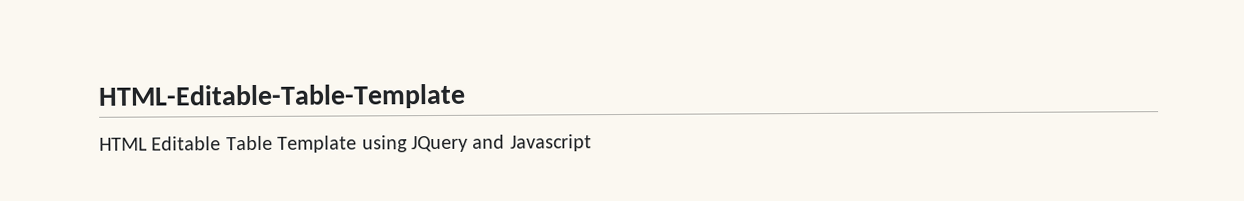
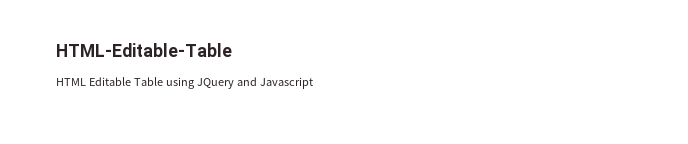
- HTML-Editable-Table-Template
+ HTML-Editable-Table
- HTML Editable Table Template using JQuery and Javascript
+ HTML Editable Table using JQuery and Javascript

